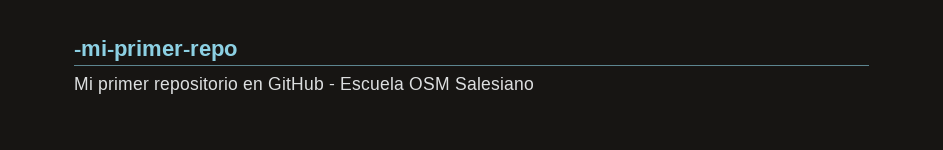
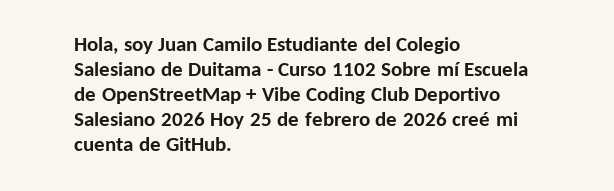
- -mi-primer-repo
- Mi primer repositorio en GitHub - Escuela OSM Salesiano
+ Hola, soy Juan Camilo Estudiante del Colegio Salesiano de Duitama - Curso 1102 Sobre mí Escuela de OpenStreetMap + Vibe Coding Club Deportivo Salesiano 2026 Hoy 25 de febrero de 2026 creé mi cuenta de GitHub.

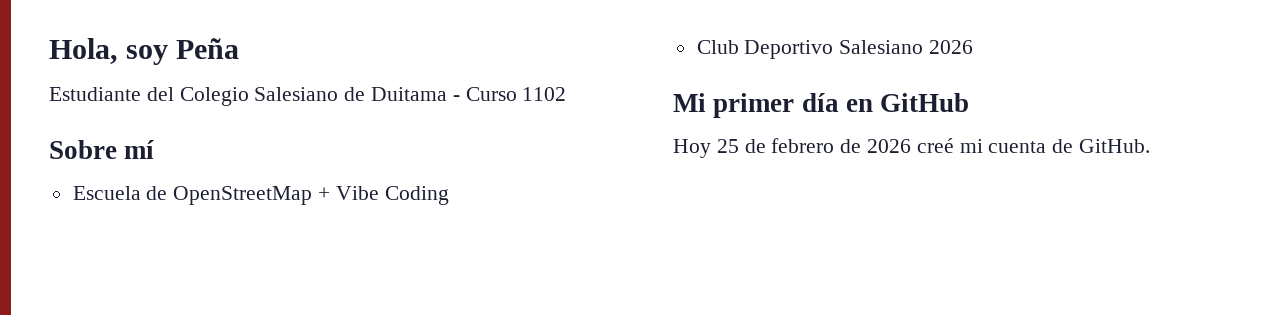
- Hola, soy Juan Camilo Estudiante del Colegio Salesiano de Duitama - Curso 1102 Sobre mí Escuela de OpenStreetMap + Vibe Coding Club Deportivo Salesiano 2026 Hoy 25 de febrero de 2026 creé mi cuenta de GitHub.
+ Hola, soy Peña
+ Estudiante del Colegio Salesiano de Duitama - Curso 1102
+ Sobre mí
+ Escuela de OpenStreetMap + Vibe Coding
+ Club Deportivo Salesiano 2026
+ Mi primer día en GitHub
+ Hoy 25 de febrero de 2026 creé mi cuenta de GitHub.

